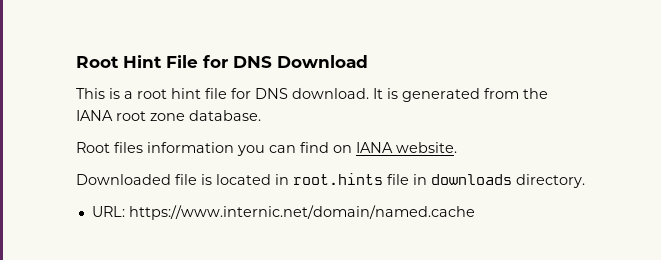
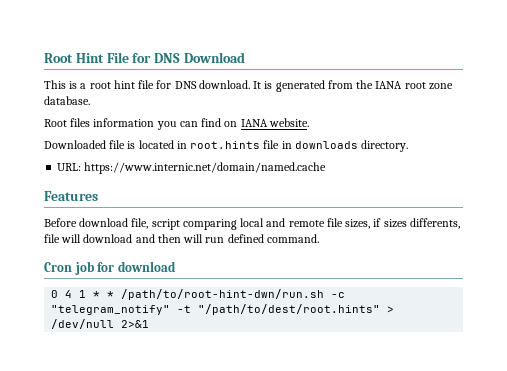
+ Features
+ Before download file, script comparing local and remote file sizes, if sizes differents, file will download and then will run defined command.
+ Cron job for download
+ 0 4 1 * * /path/to/root-hint-dwn/run.sh -c "telegram_notify" -t "/path/to/dest/root.hints" > /dev/null 2>&1

